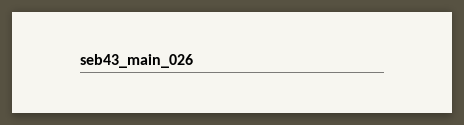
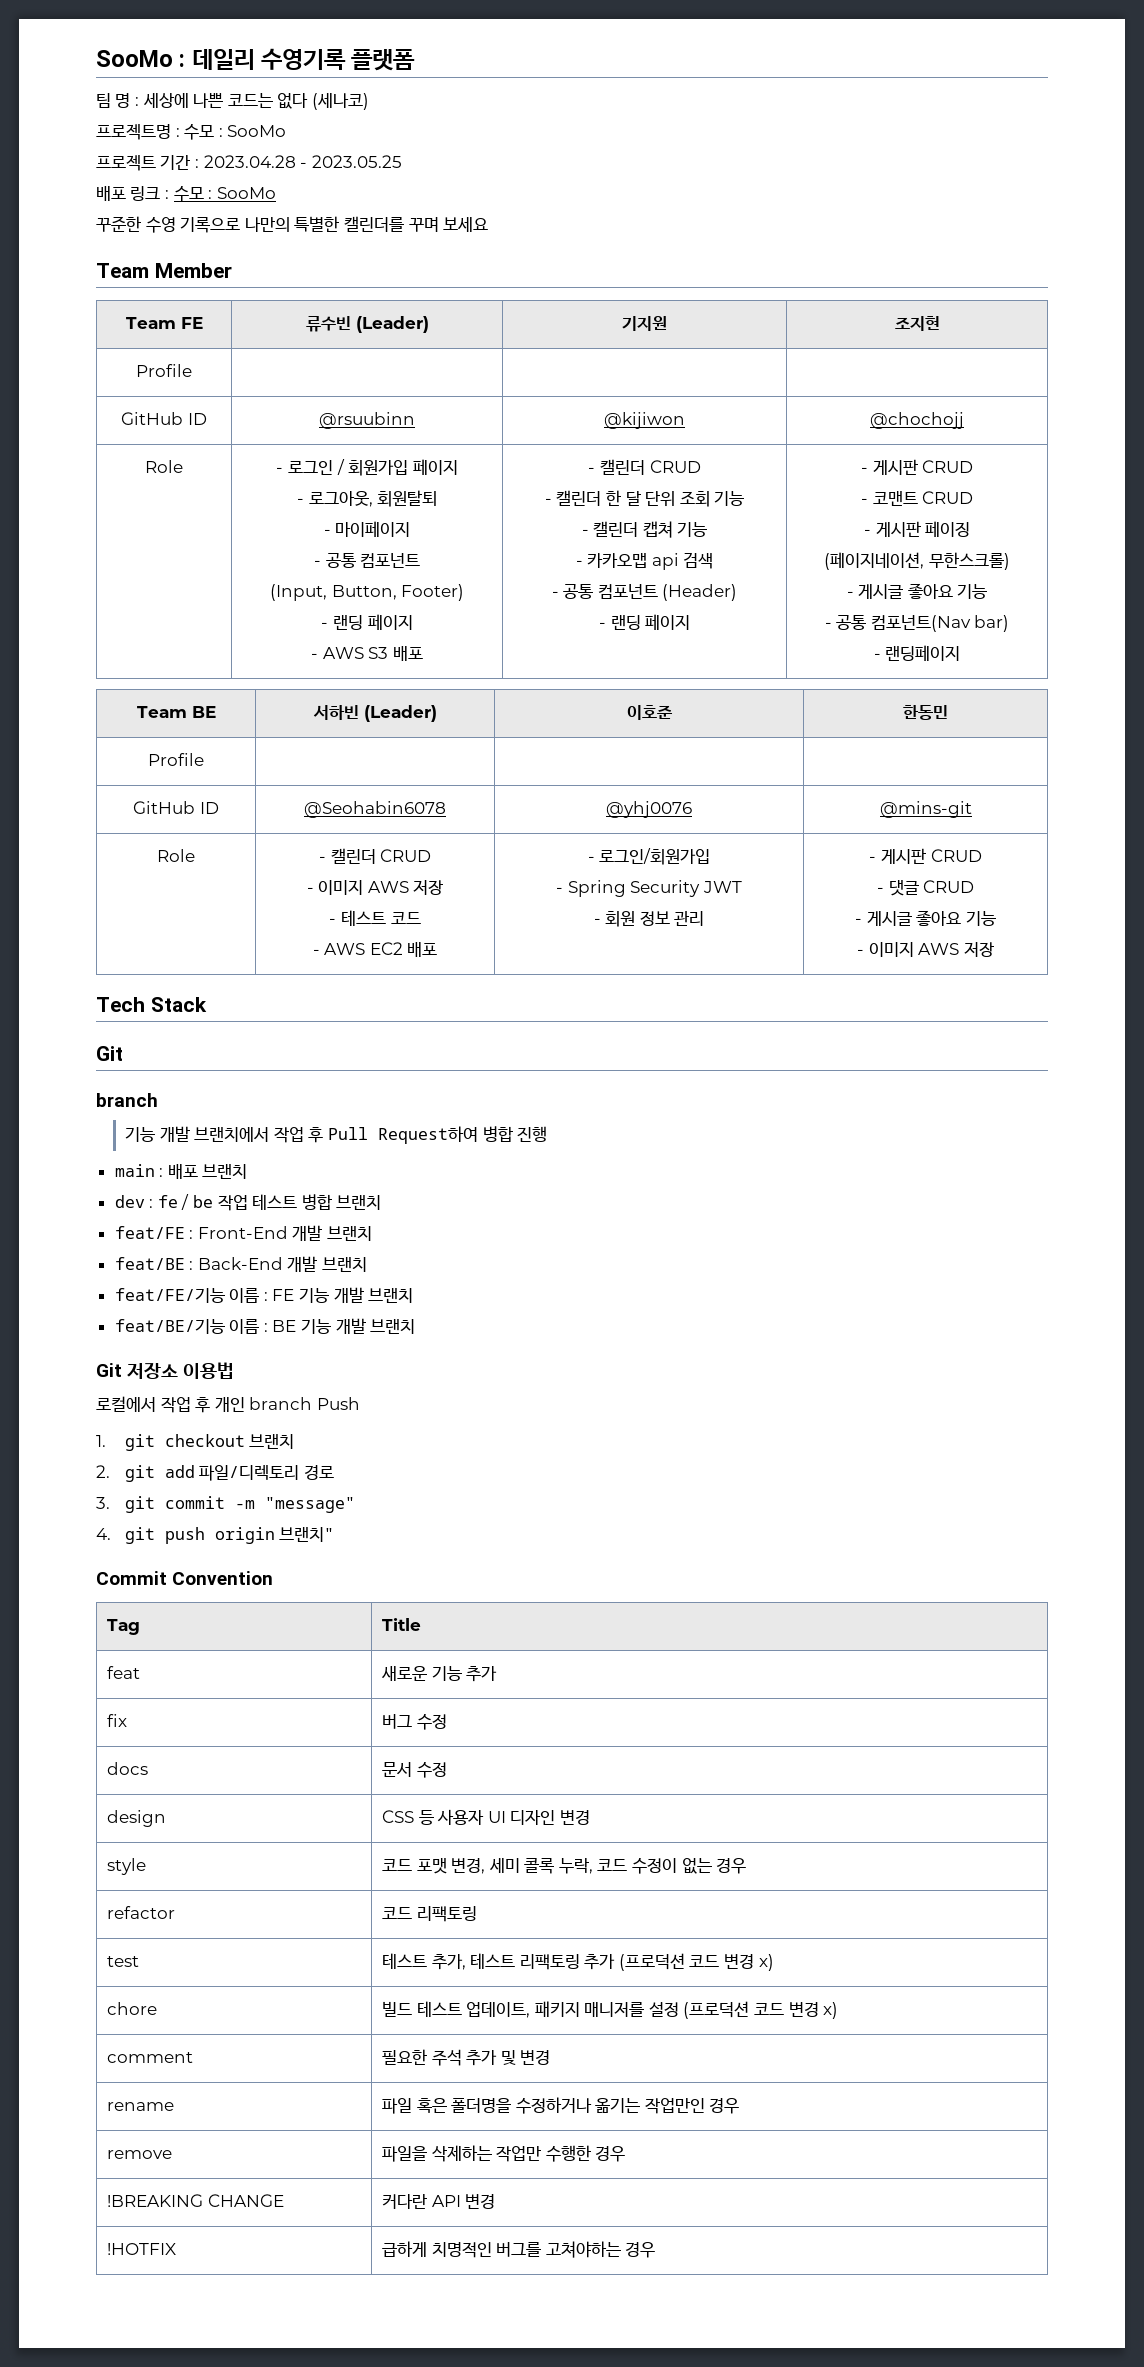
- seb43_main_026
+ SooMo : 데일리 수영기록 플랫폼
+ 팀 명 : 세상에 나쁜 코드는 없다 (세나코)
+ 프로젝트명 : 수모 : SooMo
+ 프로젝트 기간 : 2023.04.28 - 2023.05.25
+ 배포 링크 : 수모 : SooMo
+ 꾸준한 수영 기록으로 나만의 특별한 캘린더를 꾸며 보세요
+ Team Member
+ Team FE | 류수빈 (Leader) | 기지원 | 조지현
+ Profile | | |
+ GitHub ID | @rsuubinn | @kijiwon | @chochojj
+ Role | - 로그인 / 회원가입 페이지
+ - 로그아웃, 회원탈퇴
+ - 마이페이지
+ - 공통 컴포넌트
+ (Input, Button, Footer)
+ - 랜딩 페이지
+ - AWS S3 배포 | - 캘린더 CRUD
+ - 캘린더 한 달 단위 조회 기능
+ - 캘린더 캡쳐 기능
+ - 카카오맵 api 검색
+ - 공통 컴포넌트 (Header)
+ - 랜딩 페이지 | - 게시판 CRUD
+ - 코맨트 CRUD
+ - 게시판 페이징
+ (페이지네이션, 무한스크롤)
+ - 게시글 좋아요 기능
+ - 공통 컴포넌트(Nav bar)
+ - 랜딩페이지
+ Team BE | 서하빈 (Leader) | 이호준 | 한동민
+ Profile | | |
+ GitHub ID | @Seohabin6078 | @yhj0076 | @mins-git
+ Role | - 캘린더 CRUD
+ - 이미지 AWS 저장
+ - 테스트 코드
+ - AWS EC2 배포 | - 로그인/회원가입
+ - Spring Security JWT
+ - 회원 정보 관리 | - 게시판 CRUD
+ - 댓글 CRUD
+ - 게시글 좋아요 기능
+ - 이미지 AWS 저장
+ Tech Stack
+ Git
+ branch
+ 기능 개발 브랜치에서 작업 후 Pull Request하여 병합 진행
+ main : 배포 브랜치
+ dev : fe / be 작업 테스트 병합 브랜치
+ feat/FE : Front-End 개발 브랜치
+ feat/BE : Back-End 개발 브랜치
+ feat/FE/기능 이름 : FE 기능 개발 브랜치
+ feat/BE/기능 이름 : BE 기능 개발 브랜치
+ Git 저장소 이용법
+ 로컬에서 작업 후 개인 branch Push
+ 1. git checkout 브랜치
+ 2. git add 파일/디렉토리 경로
+ 3. git commit -m "message"
+ 4. git push origin 브랜치"
+ Commit Convention
+ Tag | Title
+ feat | 새로운 기능 추가
+ fix | 버그 수정
+ docs | 문서 수정
+ design | CSS 등 사용자 UI 디자인 변경
+ style | 코드 포맷 변경, 세미 콜록 누락, 코드 수정이 없는 경우
+ refactor | 코드 리팩토링
+ test | 테스트 추가, 테스트 리팩토링 추가 (프로덕션 코드 변경 x)
+ chore | 빌드 테스트 업데이트, 패키지 매니저를 설정 (프로덕션 코드 변경 x)
+ comment | 필요한 주석 추가 및 변경
+ rename | 파일 혹은 폴더명을 수정하거나 옮기는 작업만인 경우
+ remove | 파일을 삭제하는 작업만 수행한 경우
+ !BREAKING CHANGE | 커다란 API 변경
+ !HOTFIX | 급하게 치명적인 버그를 고쳐야하는 경우

